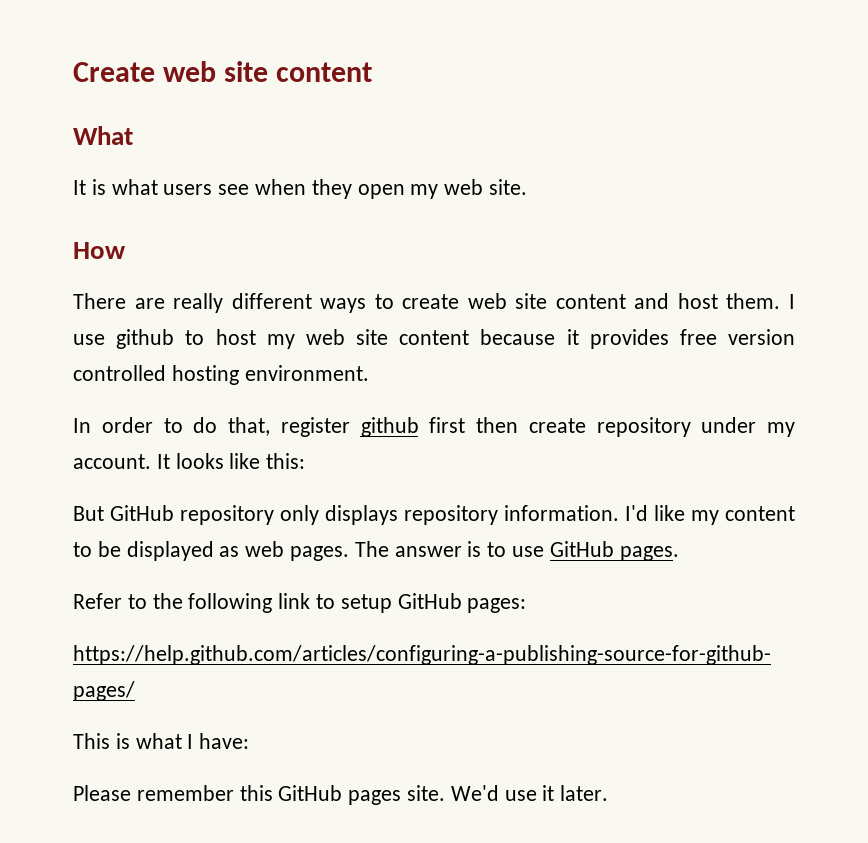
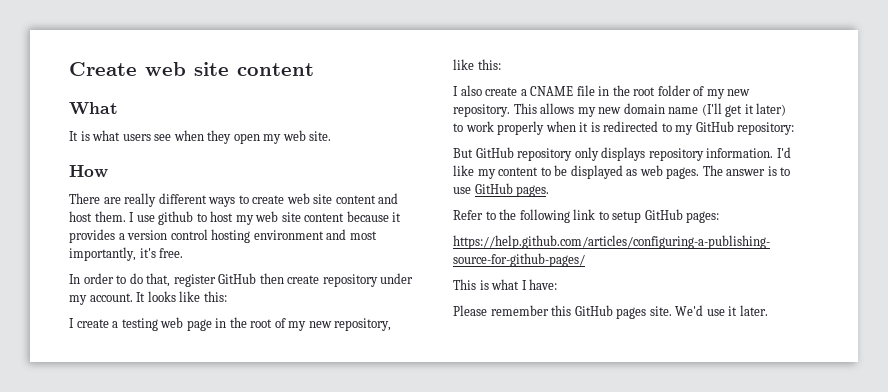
- I use github to host my web site content because it provides free version controlled hosting environment.
+ I use github to host my web site content because it provides a version control hosting environment and most importantly, it's free.
- In order to do that, register github first then create repository under my account.
+ In order to do that, register GitHub then create repository under my account.
+ I create a testing web page in the root of my new repository, like this:
+ I also create a CNAME file in the root folder of my new repository. This allows my new domain name (I'll get it later) to work properly when it is redirected to my GitHub repository:

